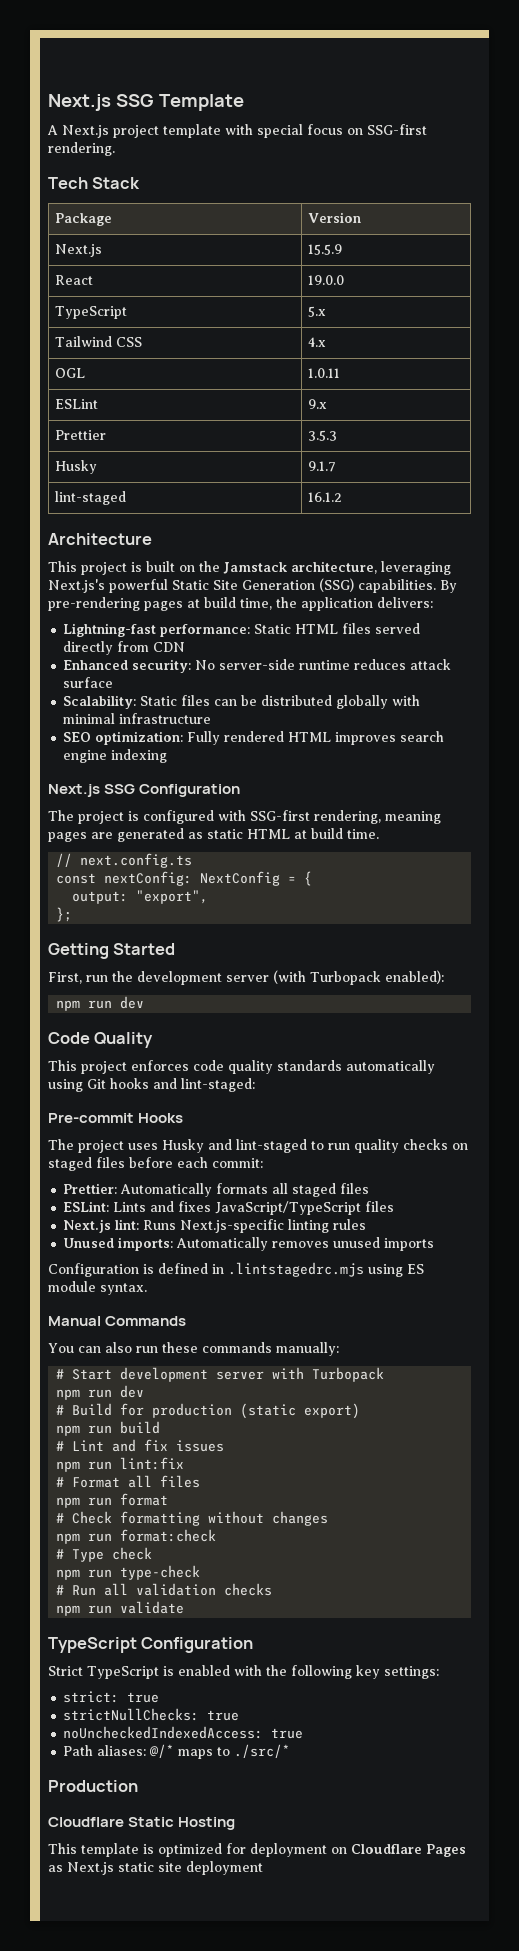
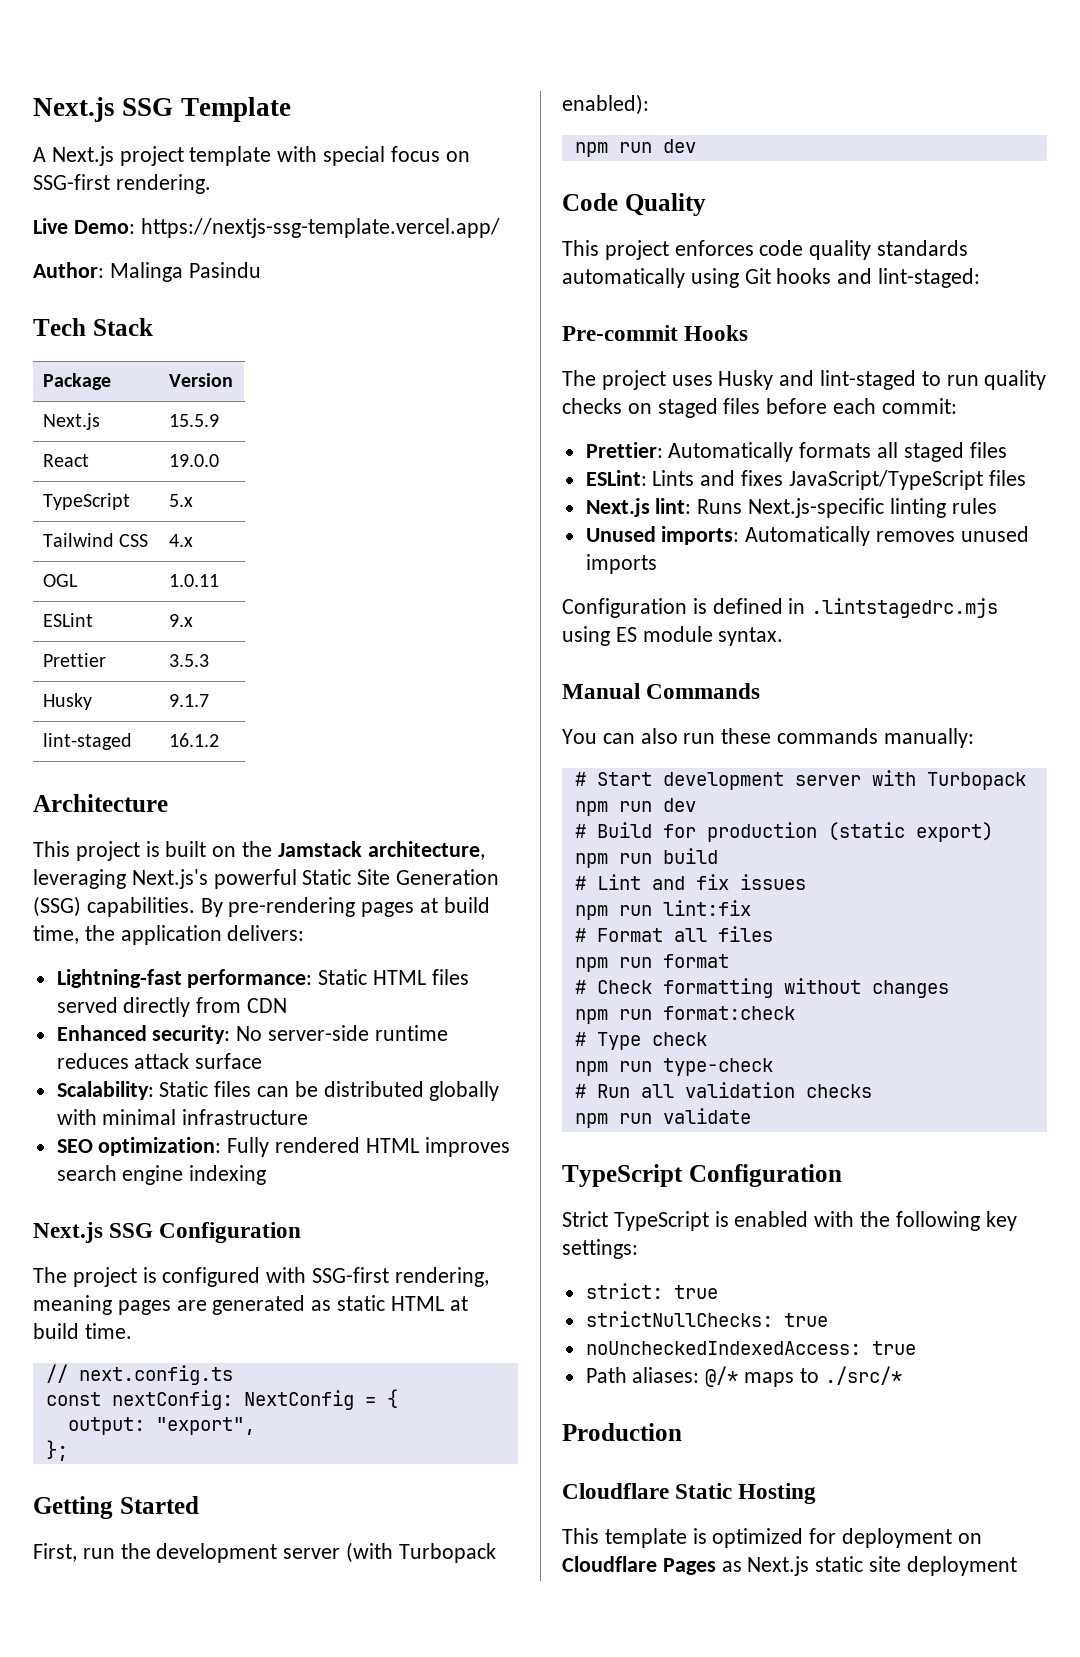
+ Live Demo: https://nextjs-ssg-template.vercel.app/
+ Author: Malinga Pasindu

